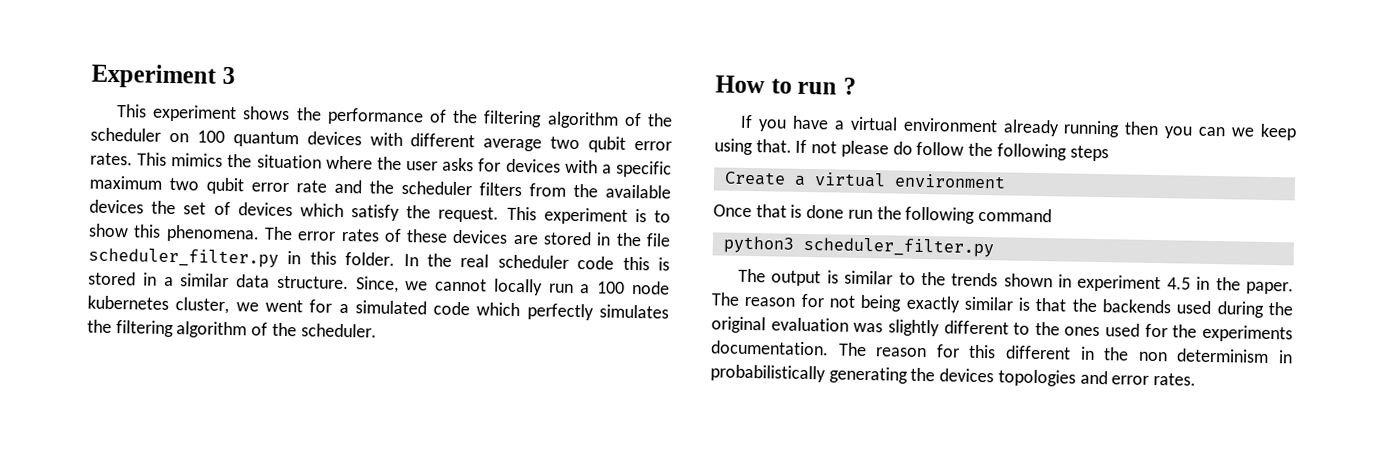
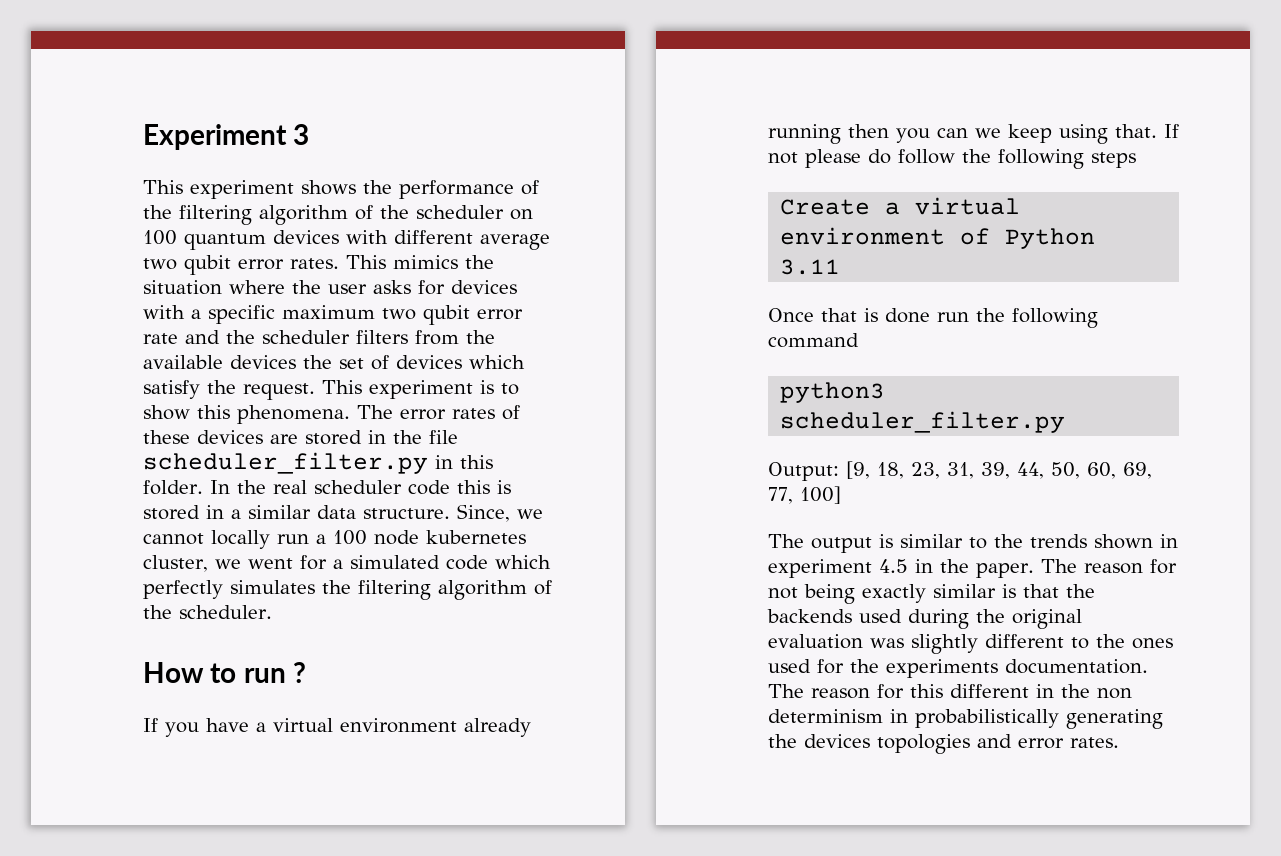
- Create a virtual environment
+ Create a virtual environment of Python 3.11
+ Output: [9, 18, 23, 31, 39, 44, 50, 60, 69, 77, 100]

